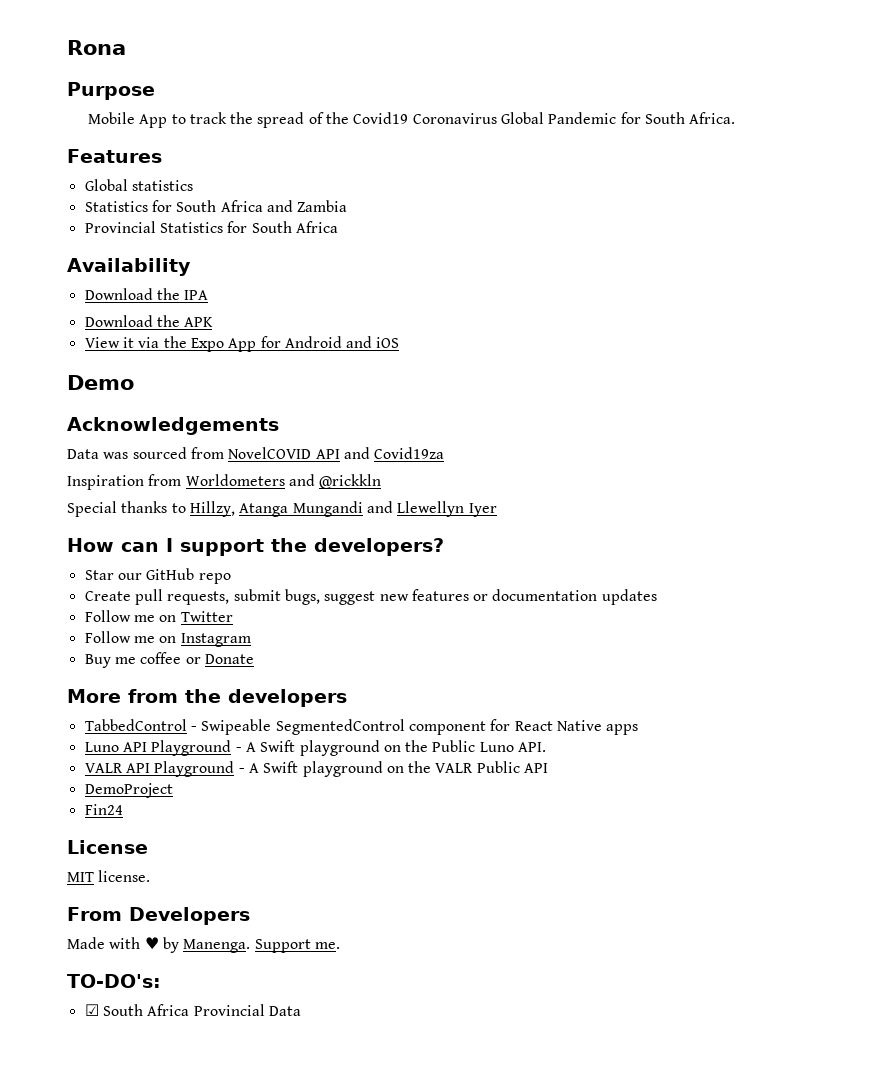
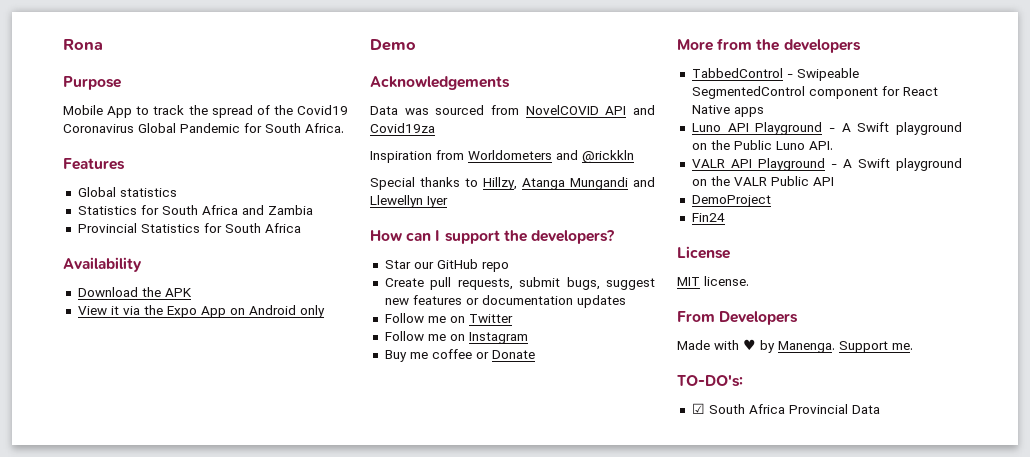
- Download the IPA
- View it via the Expo App for Android and iOS
+ View it via the Expo App on Android only

